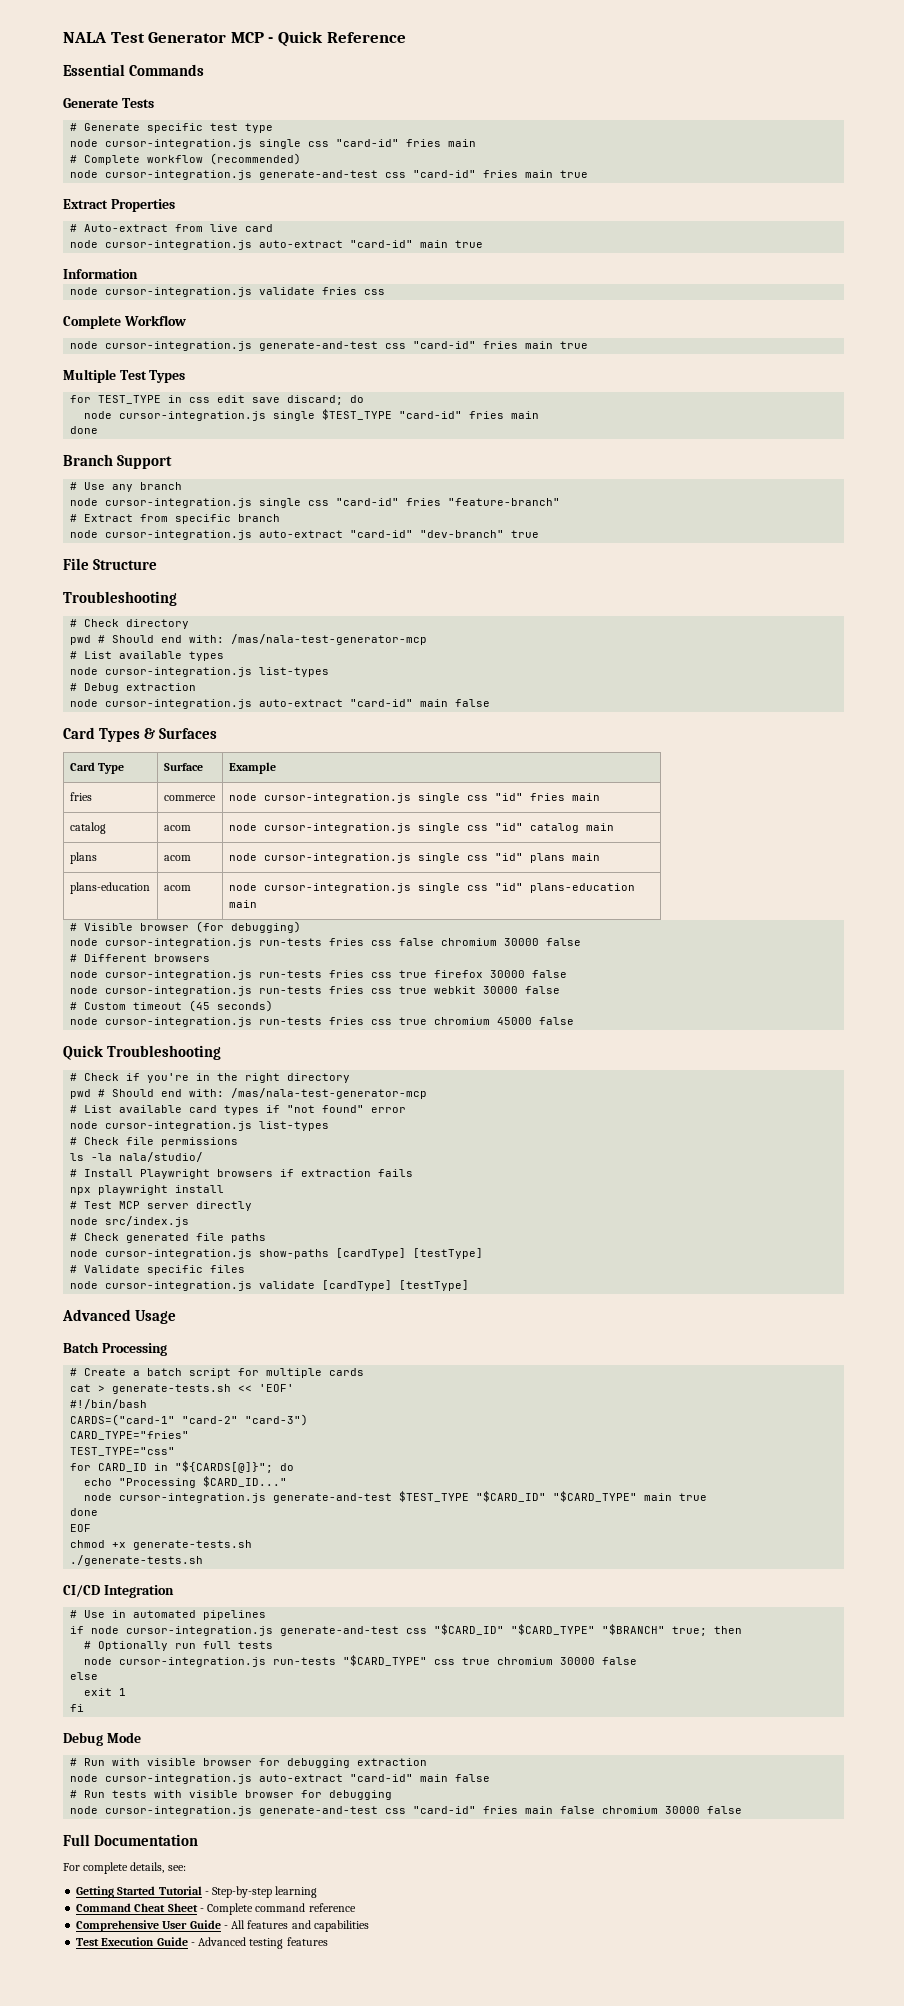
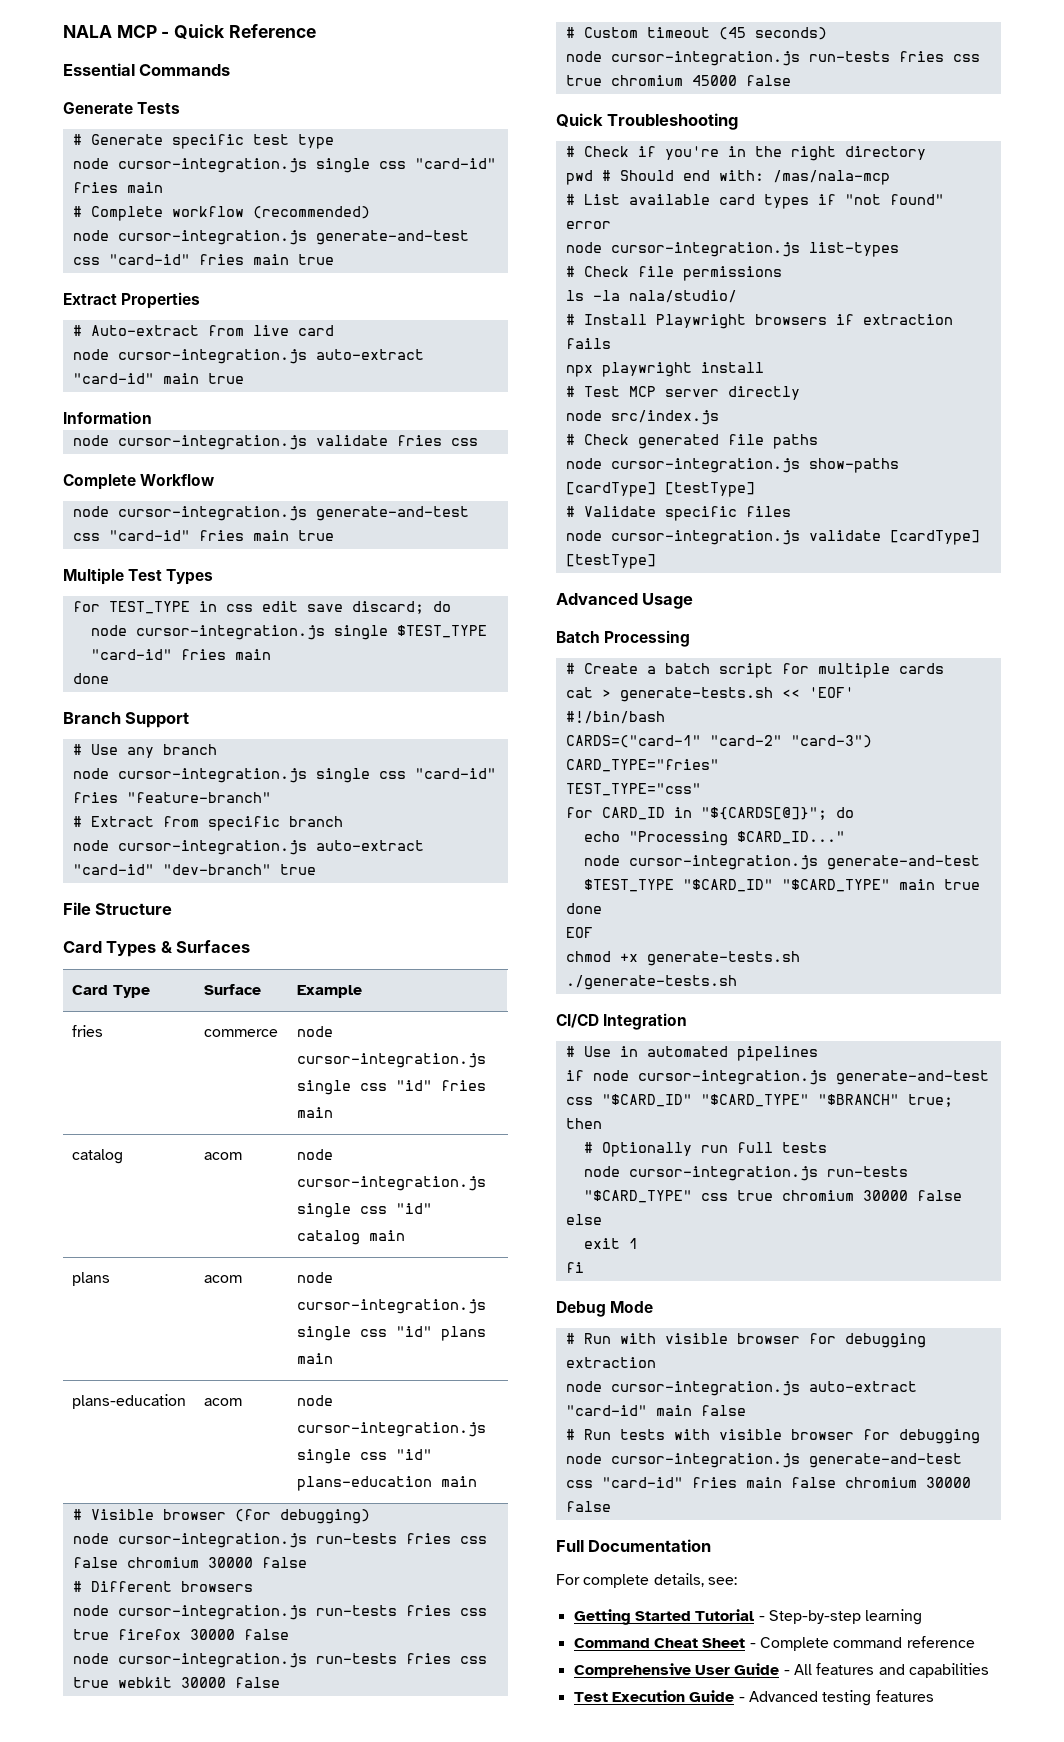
- NALA Test Generator MCP - Quick Reference
+ NALA MCP - Quick Reference
  File Structure
- Troubleshooting
- # Check directory
- pwd # Should end with: /mas/nala-test-generator-mcp
- # List available types
- node cursor-integration.js list-types
- # Debug extraction
- node cursor-integration.js auto-extract "card-id" main false
  # Check if you're in the right directory
- pwd # Should end with: /mas/nala-test-generator-mcp
+ pwd # Should end with: /mas/nala-mcp

